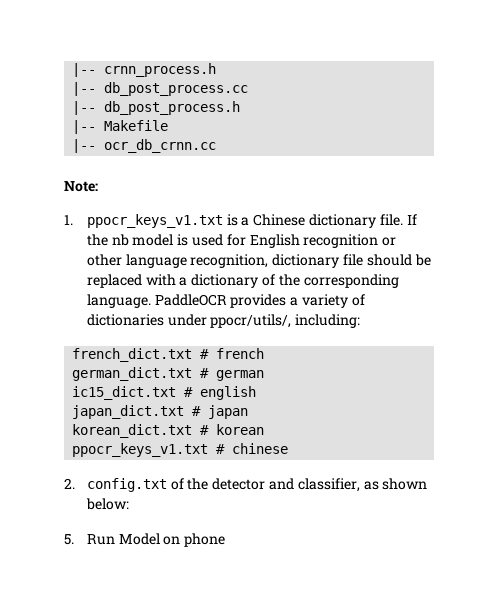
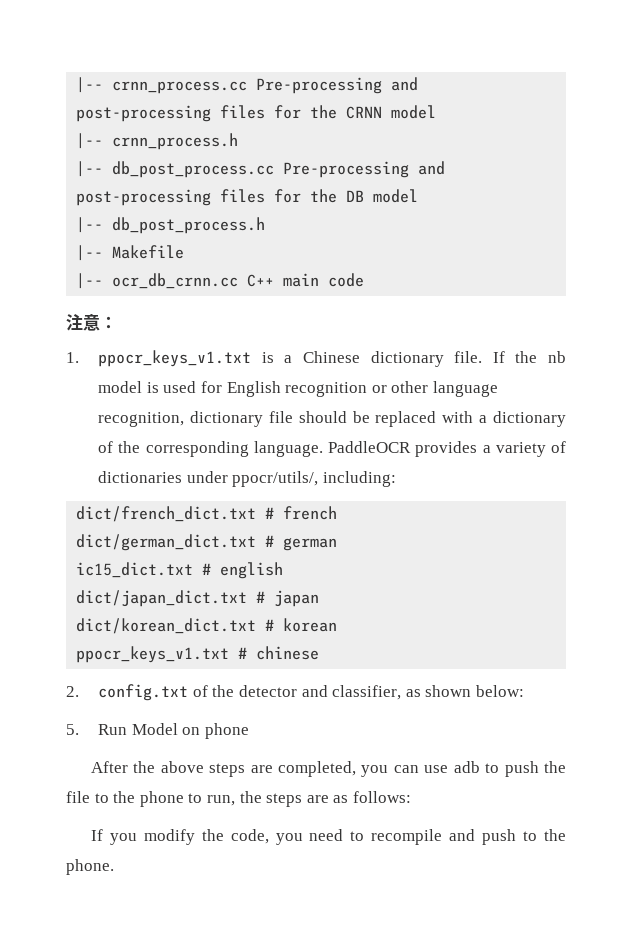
+ |-- crnn_process.cc Pre-processing and post-processing files for the CRNN model
  |-- crnn_process.h
- |-- db_post_process.cc
+ |-- db_post_process.cc Pre-processing and post-processing files for the DB model
- |-- ocr_db_crnn.cc
- Note:
+ |-- ocr_db_crnn.cc C++ main code
+ 注意：
- french_dict.txt # french
+ dict/french_dict.txt # french
- german_dict.txt # german
+ dict/german_dict.txt # german
- japan_dict.txt # japan
+ dict/japan_dict.txt # japan
- korean_dict.txt # korean
+ dict/korean_dict.txt # korean
+ After the above steps are completed, you can use adb to push the file to the phone to run, the steps are as follows:
+ If you modify the code, you need to recompile and push to the phone.

